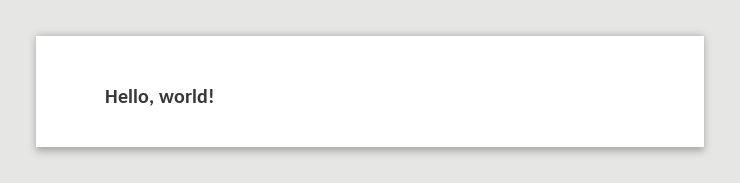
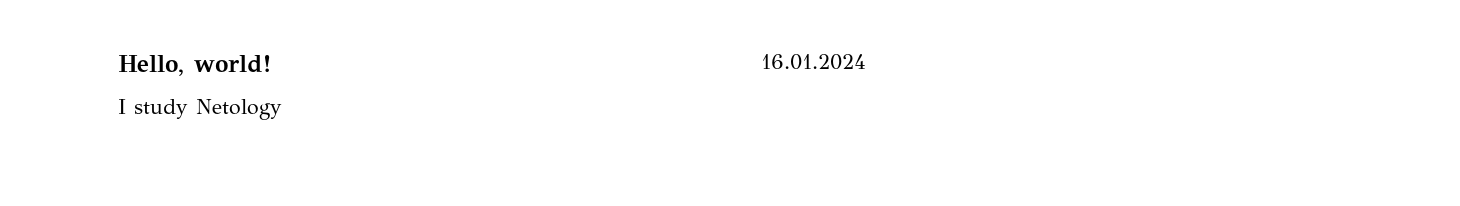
+ I study Netology
+ 16.01.2024

